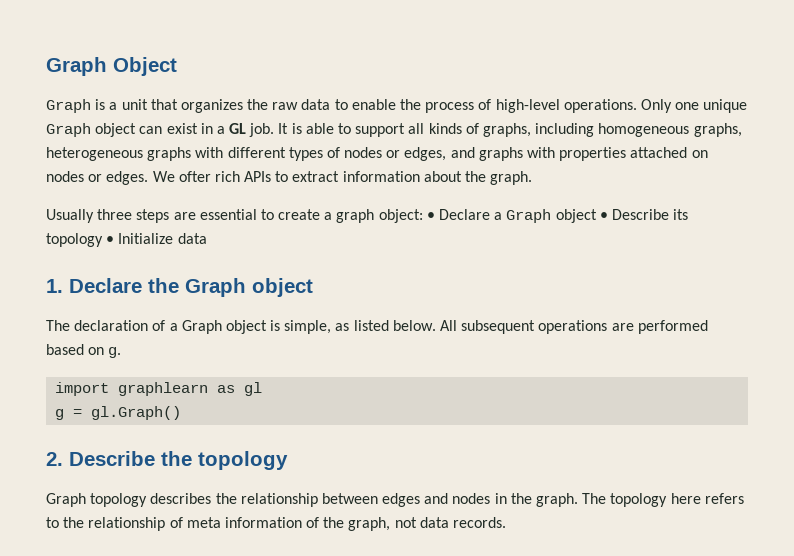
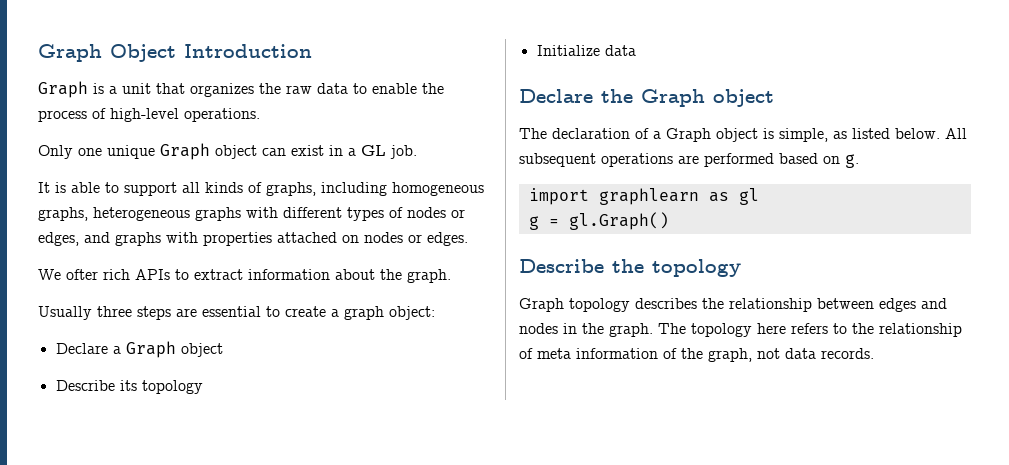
- Graph Object
+ Graph Object Introduction
- Graph is a unit that organizes the raw data to enable the process of high-level operations. Only one unique Graph object can exist in a GL job. It is able to support all kinds of graphs, including homogeneous graphs, heterogeneous graphs with different types of nodes or edges, and graphs with properties attached on nodes or edges. We ofter rich APIs to extract information about the graph.
+ Graph is a unit that organizes the raw data to enable the process of high-level operations.
+ Only one unique Graph object can exist in a GL job.
+ It is able to support all kinds of graphs, including homogeneous graphs, heterogeneous graphs with different types of nodes or edges, and graphs with properties attached on nodes or edges.
+ We ofter rich APIs to extract information about the graph.
- Usually three steps are essential to create a graph object: • Declare a Graph object • Describe its topology • Initialize data
+ Usually three steps are essential to create a graph object:
+ Declare a Graph object
+ Describe its topology
+ Initialize data
- 1. Declare the Graph object
+ Declare the Graph object
- 2. Describe the topology
+ Describe the topology

